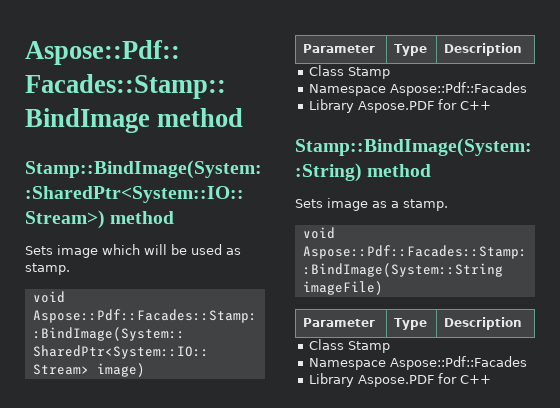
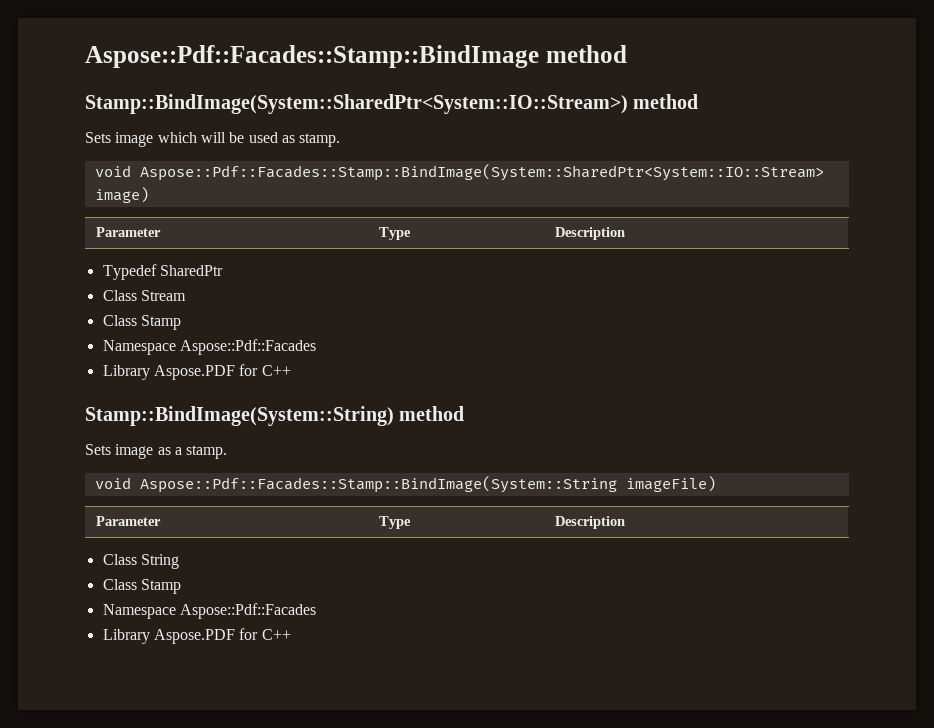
+ Typedef SharedPtr
+ Class Stream
+ Class String

